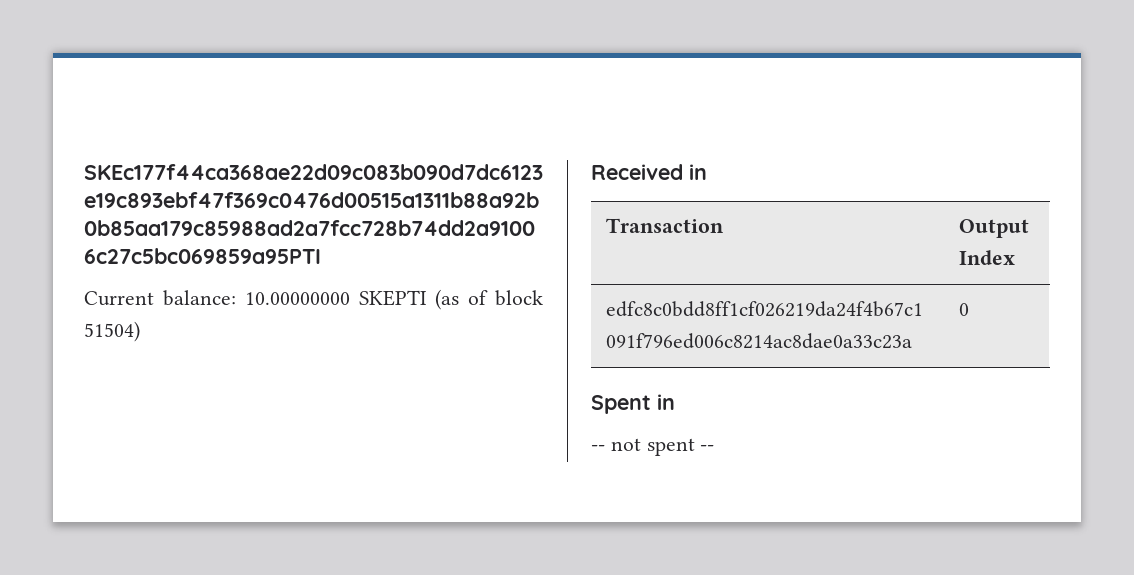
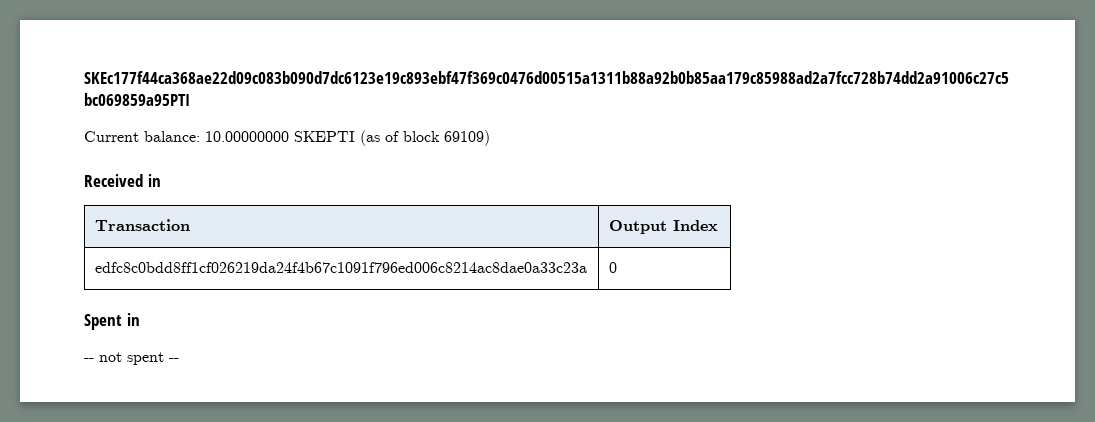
- Current balance: 10.00000000 SKEPTI (as of block 51504)
+ Current balance: 10.00000000 SKEPTI (as of block 69109)

